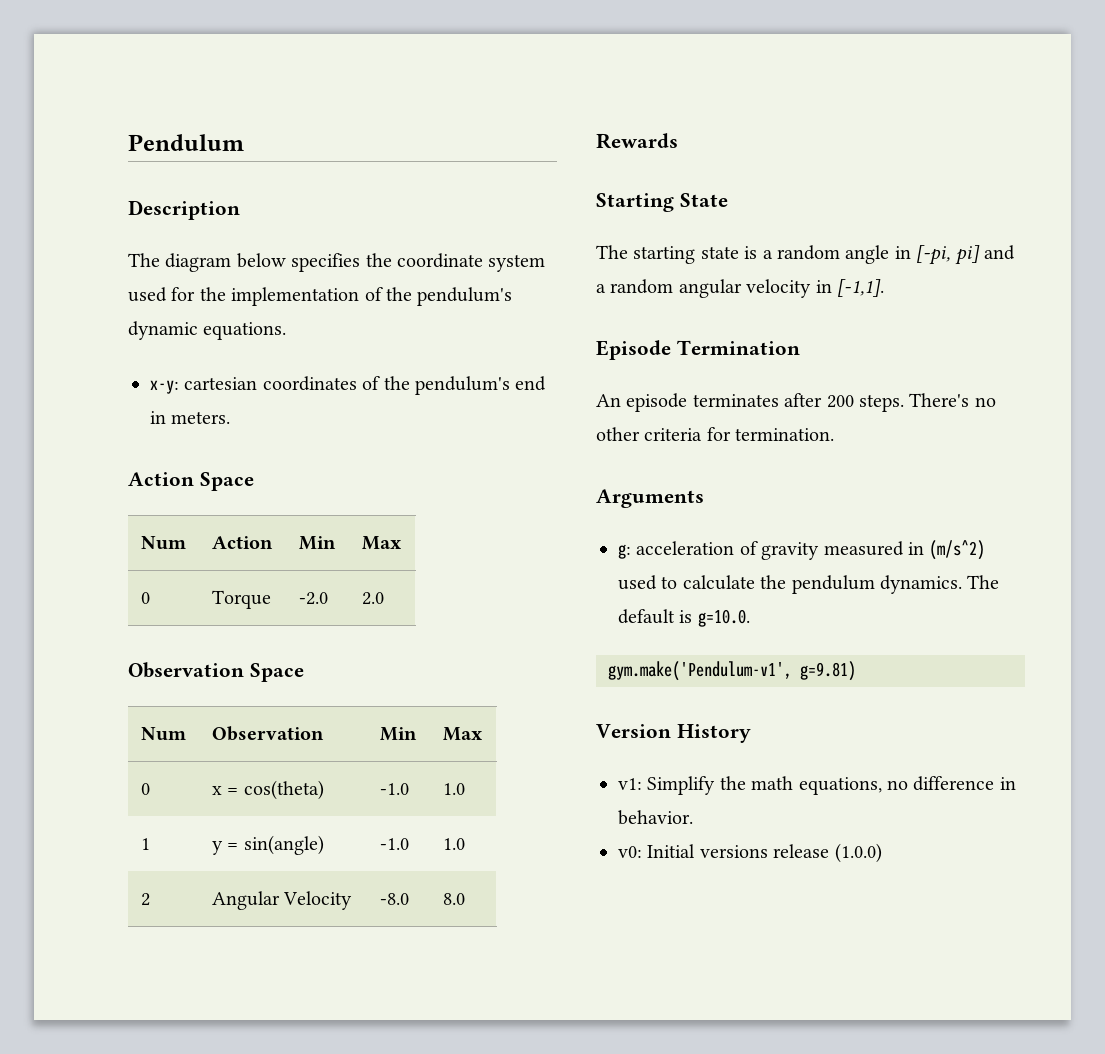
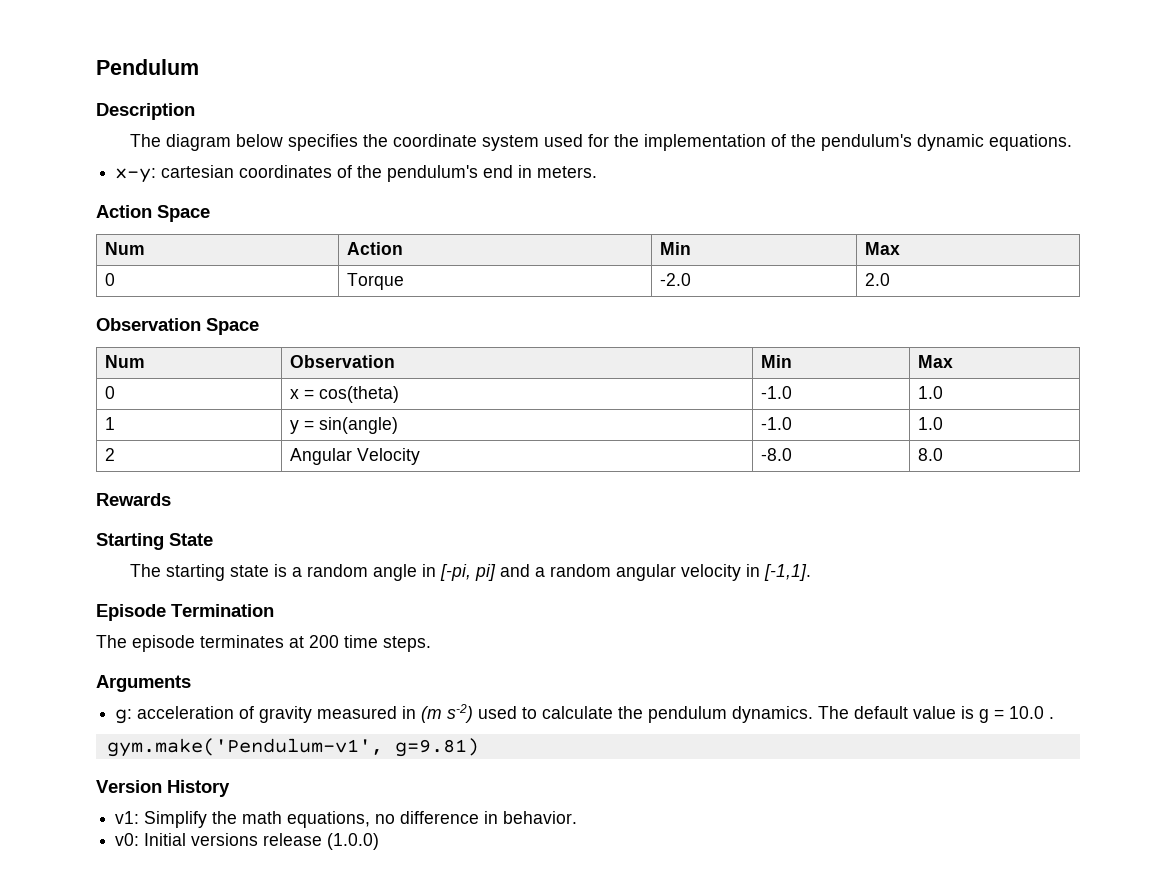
- An episode terminates after 200 steps. There's no other criteria for termination.
+ The episode terminates at 200 time steps.
- g: acceleration of gravity measured in (m/s^2) used to calculate the pendulum dynamics.
+ g: acceleration of gravity measured in (m s-2) used to calculate the pendulum dynamics.
- The default is g=10.0.
+ The default value is g = 10.0 .

